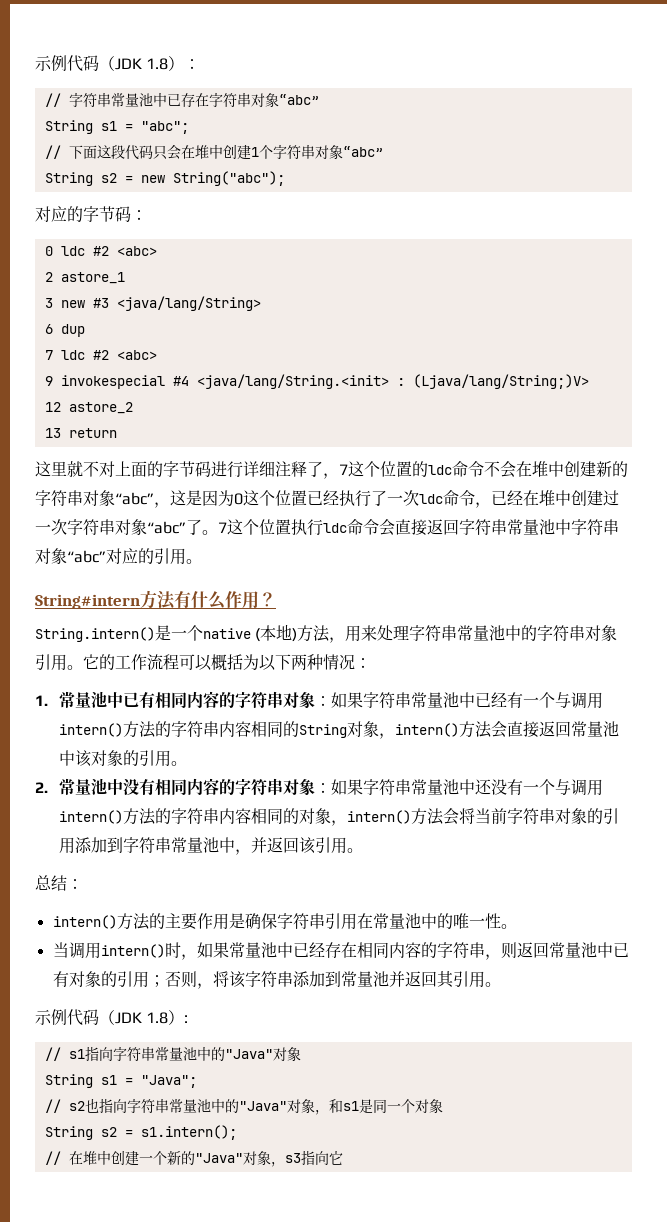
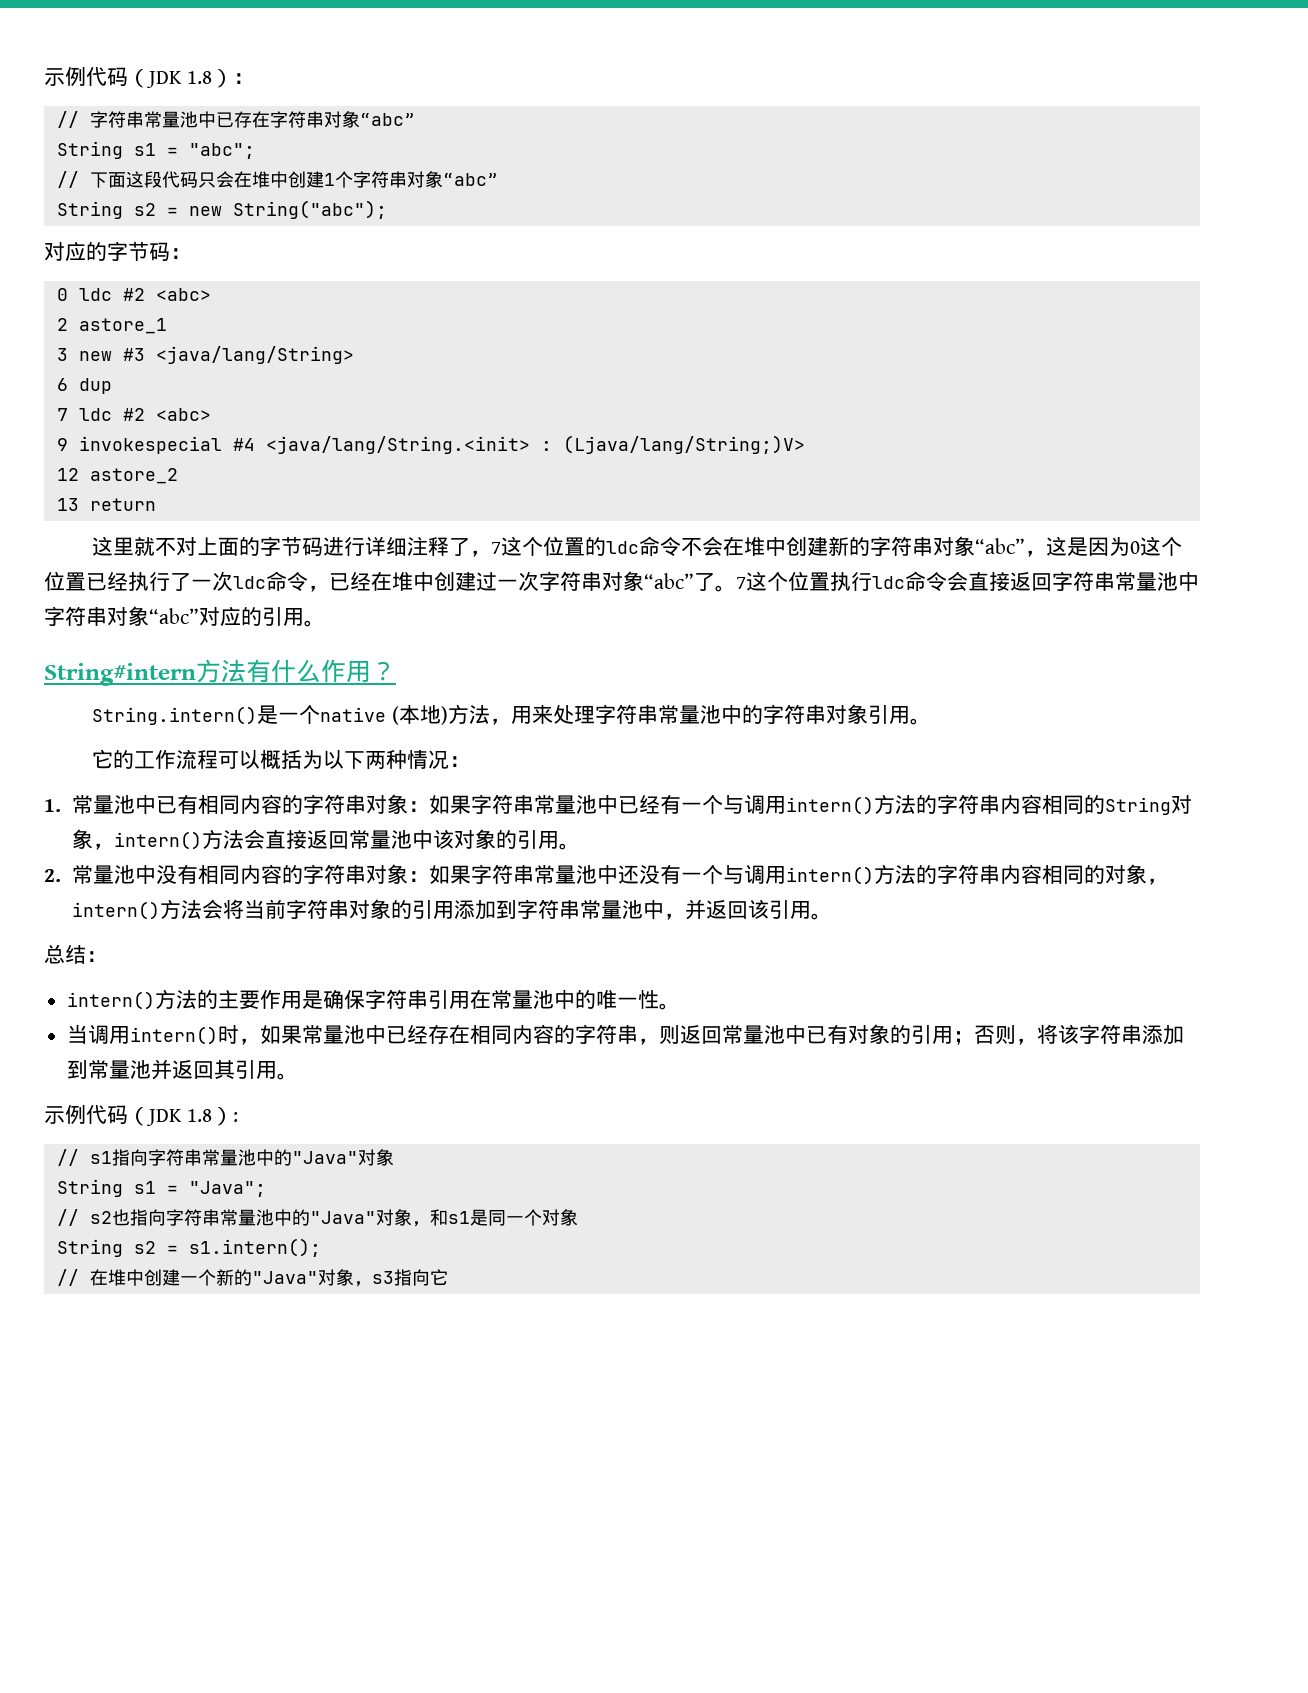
- String.intern()是一个native (本地)方法，用来处理字符串常量池中的字符串对象引用。它的工作流程可以概括为以下两种情况：
+ String.intern()是一个native (本地)方法，用来处理字符串常量池中的字符串对象引用。
+ 它的工作流程可以概括为以下两种情况：

